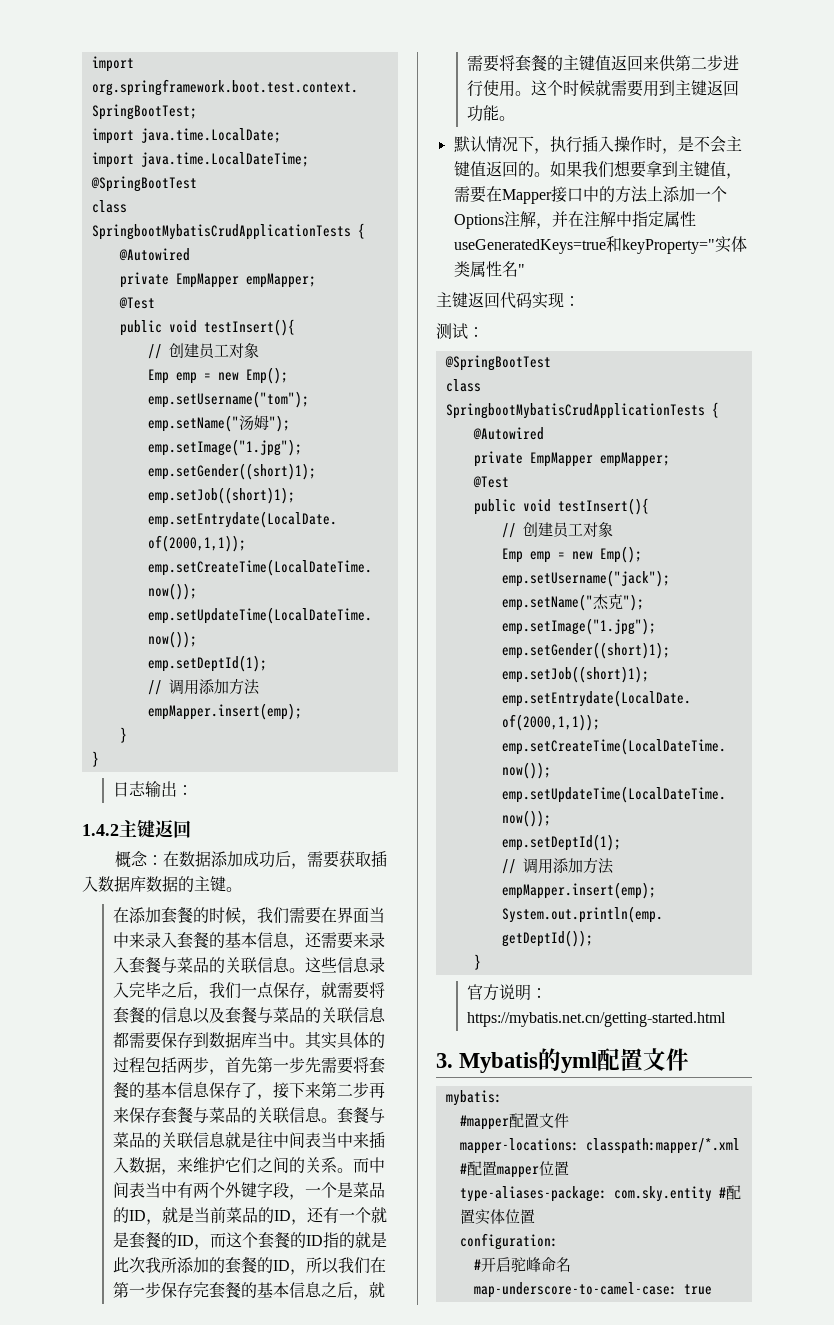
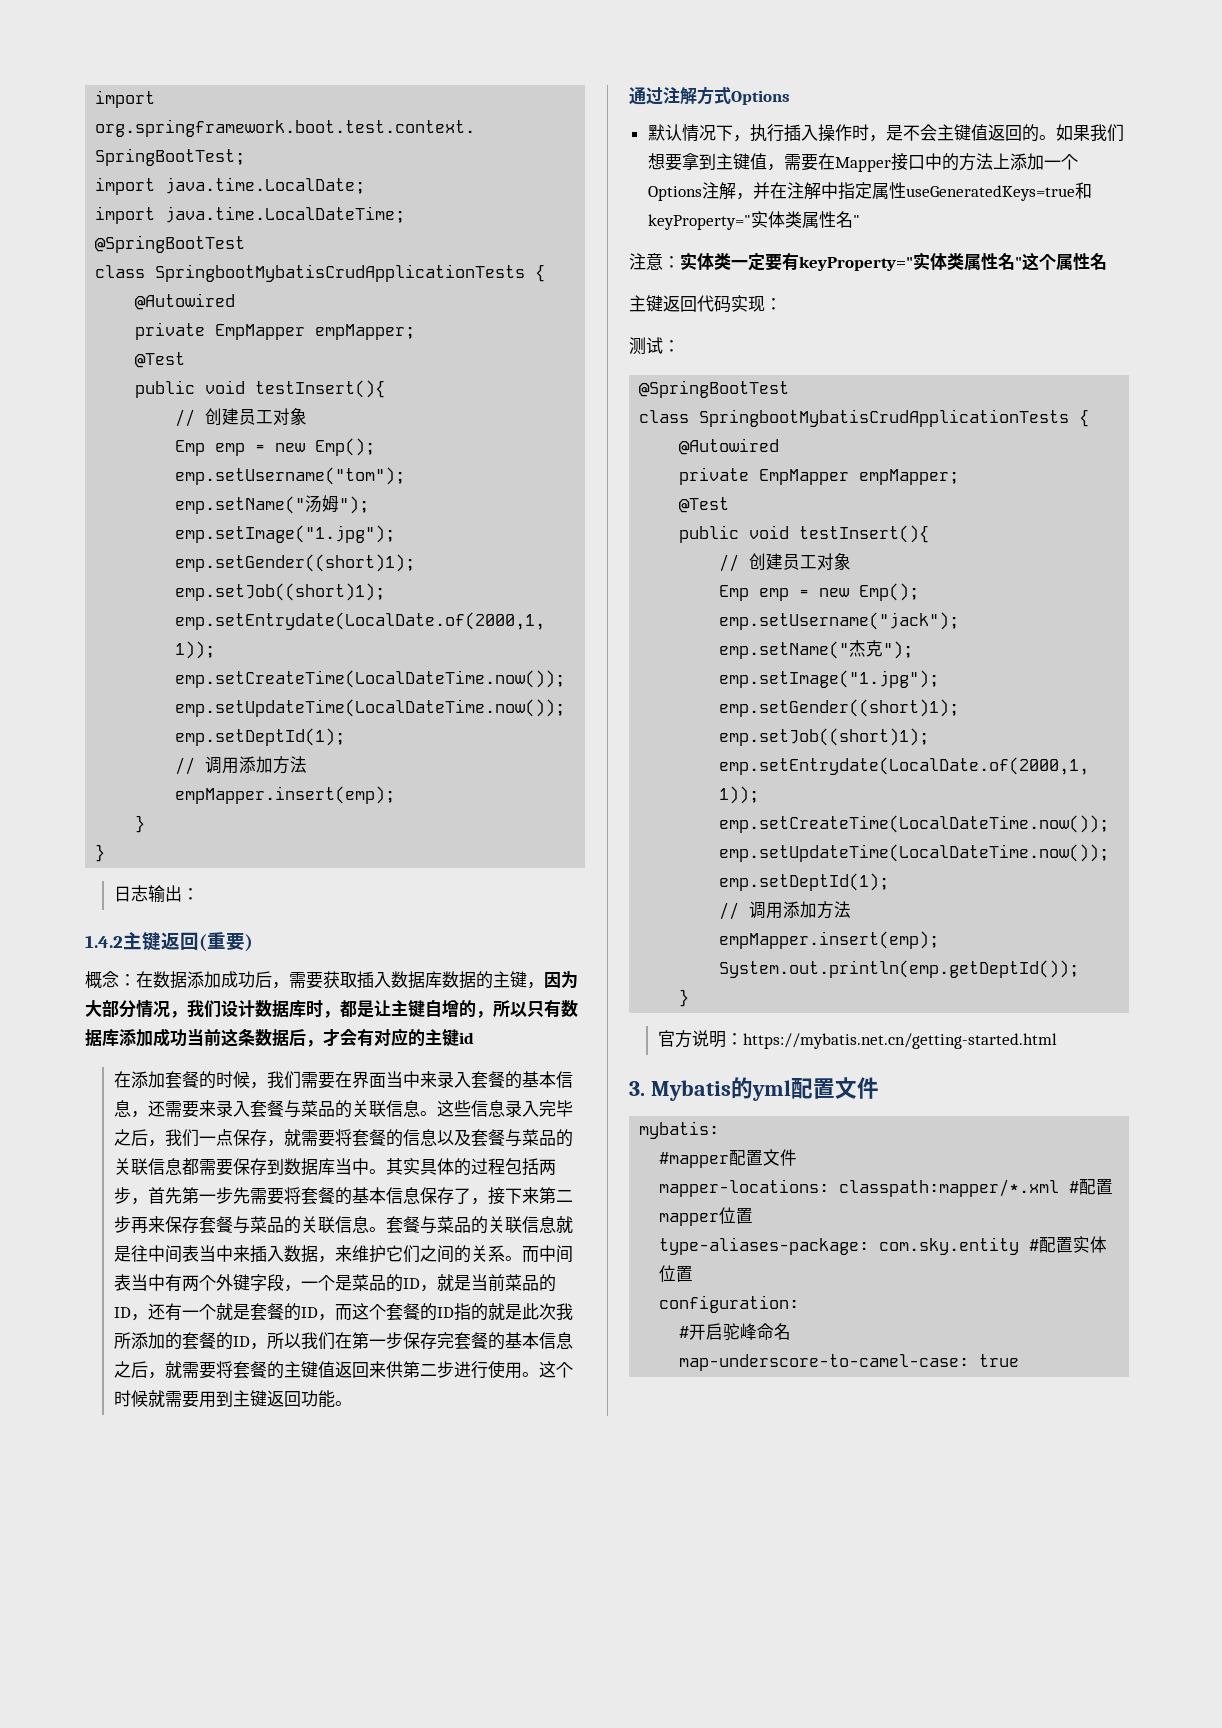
- 1.4.2主键返回
+ 1.4.2主键返回(重要)
- 概念：在数据添加成功后，需要获取插入数据库数据的主键。
+ 概念：在数据添加成功后，需要获取插入数据库数据的主键，因为大部分情况，我们设计数据库时，都是让主键自增的，所以只有数据库添加成功当前这条数据后，才会有对应的主键id
+ 通过注解方式Options
+ 注意：实体类一定要有keyProperty="实体类属性名"这个属性名

